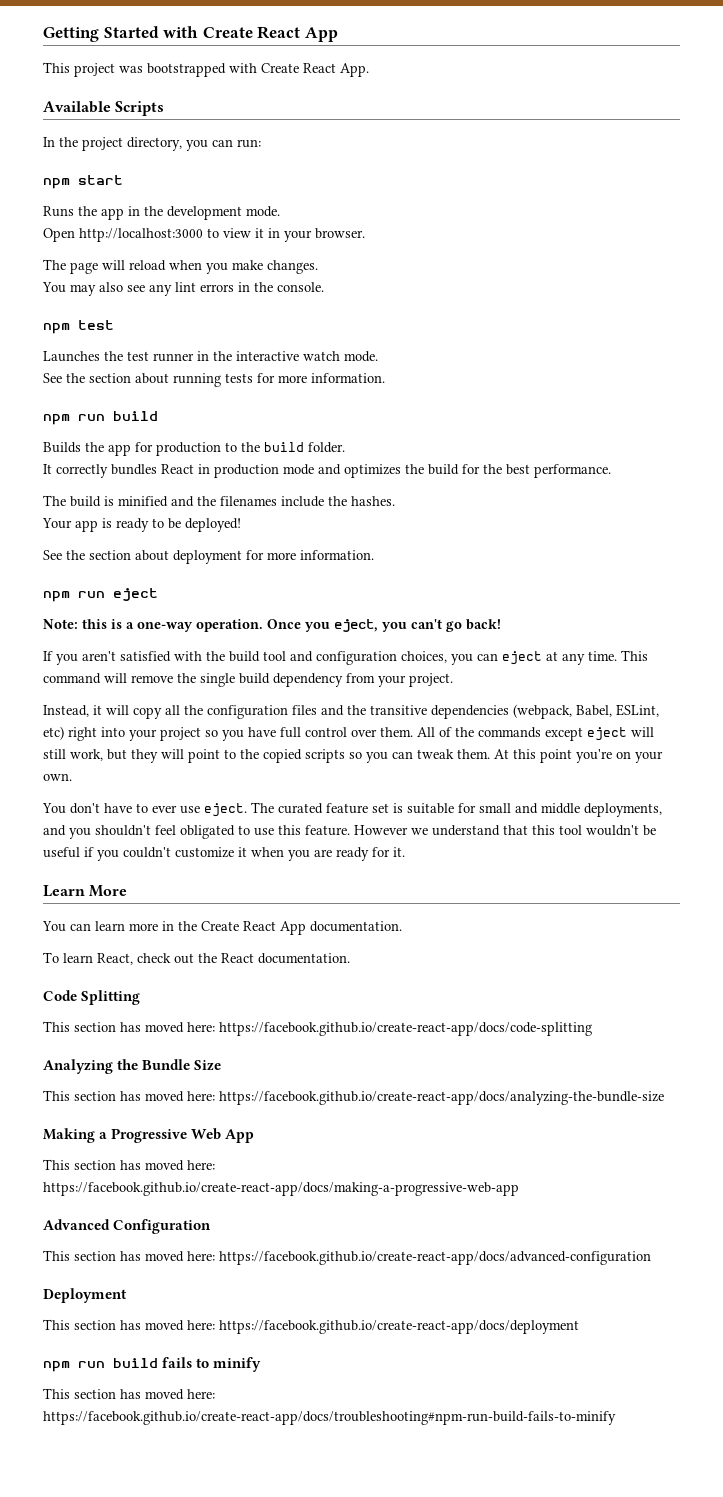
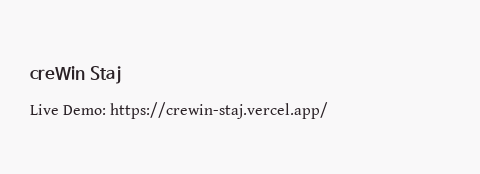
- Getting Started with Create React App
- This project was bootstrapped with Create React App.
- Available Scripts
- In the project directory, you can run:
- npm start
- Runs the app in the development mode.
- Open http://localhost:3000 to view it in your browser.
- The page will reload when you make changes.
- You may also see any lint errors in the console.
- npm test
- Launches the test runner in the interactive watch mode.
- See the section about running tests for more information.
- npm run build
- Builds the app for production to the build folder.
- It correctly bundles React in production mode and optimizes the build for the best performance.
- The build is minified and the filenames include the hashes.
- Your app is ready to be deployed!
- See the section about deployment for more information.
- npm run eject
- Note: this is a one-way operation. Once you eject, you can't go back!
- If you aren't satisfied with the build tool and configuration choices, you can eject at any time. This command will remove the single build dependency from your project.
- Instead, it will copy all the configuration files and the transitive dependencies (webpack, Babel, ESLint, etc) right into your project so you have full control over them. All of the commands except eject will still work, but they will point to the copied scripts so you can tweak them. At this point you're on your own.
- You don't have to ever use eject. The curated feature set is suitable for small and middle deployments, and you shouldn't feel obligated to use this feature. However we understand that this tool wouldn't be useful if you couldn't customize it when you are ready for it.
- Learn More
- You can learn more in the Create React App documentation.
- To learn React, check out the React documentation.
- Code Splitting
- This section has moved here: https://facebook.github.io/create-react-app/docs/code-splitting
- Analyzing the Bundle Size
- This section has moved here: https://facebook.github.io/create-react-app/docs/analyzing-the-bundle-size
- Making a Progressive Web App
- This section has moved here: https://facebook.github.io/create-react-app/docs/making-a-progressive-web-app
- Advanced Configuration
- This section has moved here: https://facebook.github.io/create-react-app/docs/advanced-configuration
- Deployment
- This section has moved here: https://facebook.github.io/create-react-app/docs/deployment
- npm run build fails to minify
- This section has moved here: https://facebook.github.io/create-react-app/docs/troubleshooting#npm-run-build-fails-to-minify
+ creWin Staj
+ Live Demo: https://crewin-staj.vercel.app/

